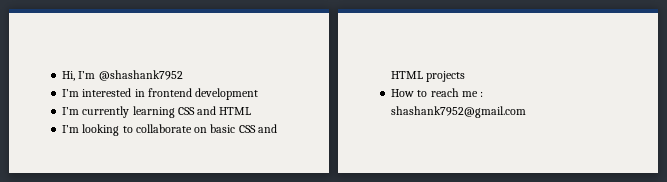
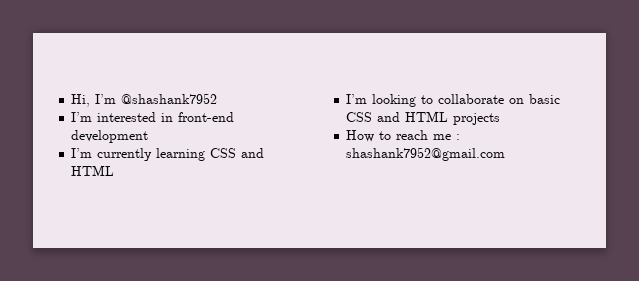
- I’m interested in frontend development
+ I’m interested in front-end development

